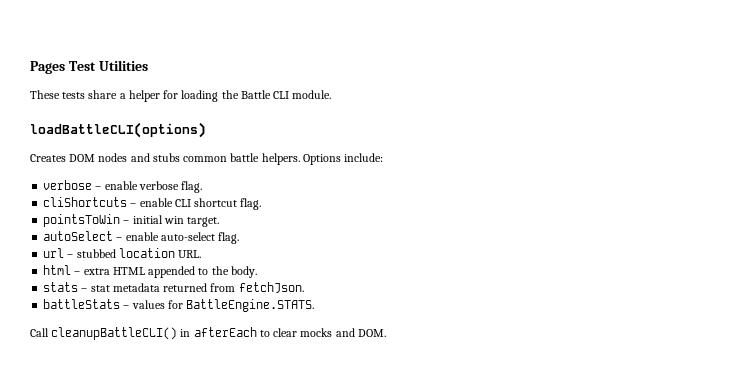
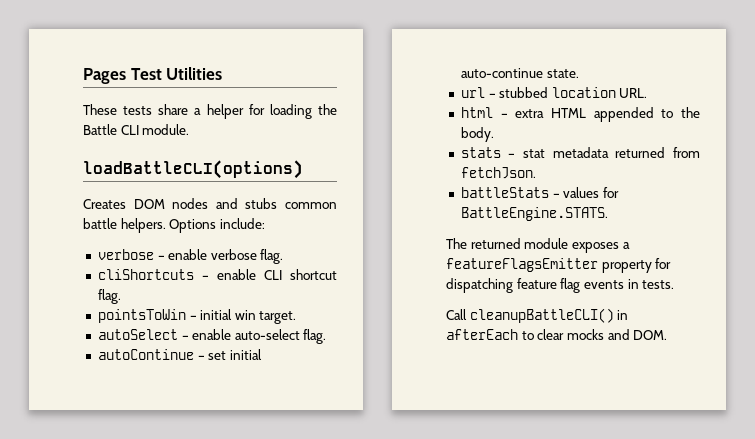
+ autoContinue – set initial auto-continue state.
+ The returned module exposes a featureFlagsEmitter property for dispatching feature flag events in tests.

